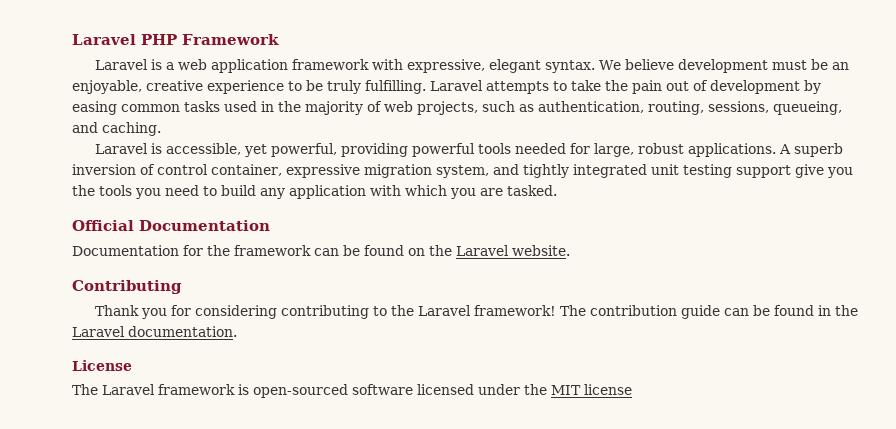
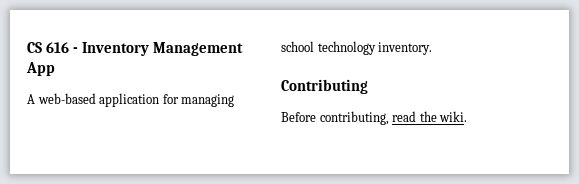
- Laravel PHP Framework
- Laravel is a web application framework with expressive, elegant syntax. We believe development must be an enjoyable, creative experience to be truly fulfilling. Laravel attempts to take the pain out of development by easing common tasks used in the majority of web projects, such as authentication, routing, sessions, queueing, and caching.
- Laravel is accessible, yet powerful, providing powerful tools needed for large, robust applications. A superb inversion of control container, expressive migration system, and tightly integrated unit testing support give you the tools you need to build any application with which you are tasked.
- Official Documentation
- Documentation for the framework can be found on the Laravel website.
+ CS 616 - Inventory Management App
+ A web-based application for managing school technology inventory.
  Contributing
- Thank you for considering contributing to the Laravel framework! The contribution guide can be found in the Laravel documentation.
- License
- The Laravel framework is open-sourced software licensed under the MIT license
+ Before contributing, read the wiki.

